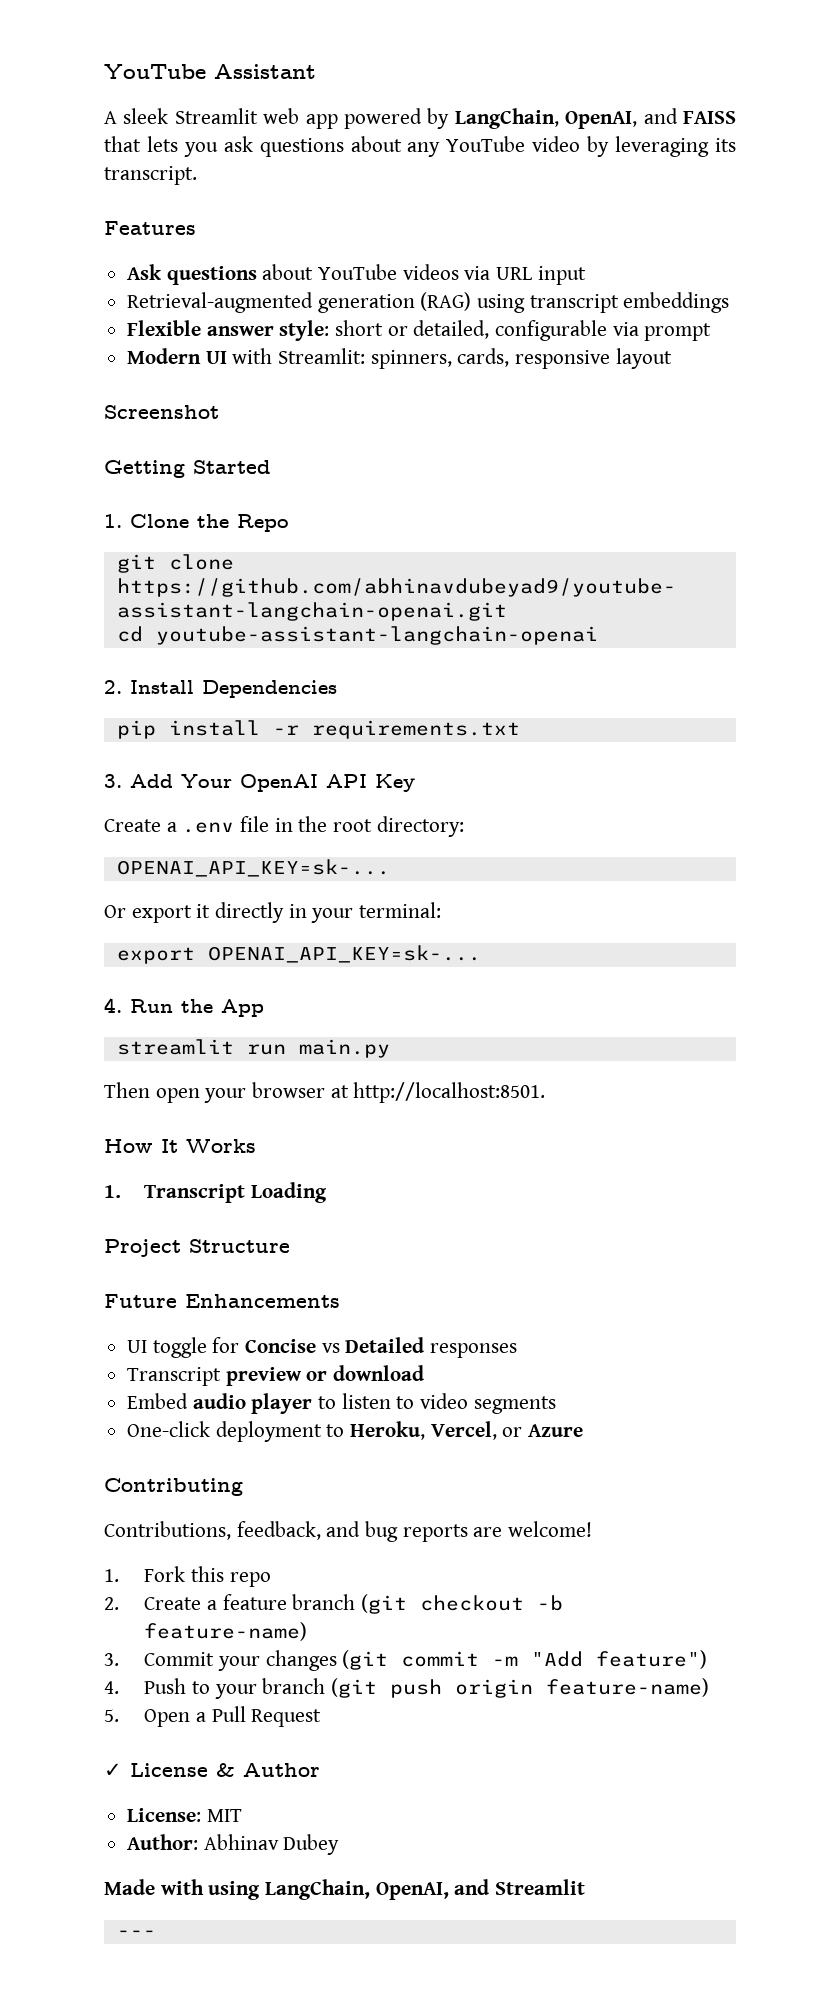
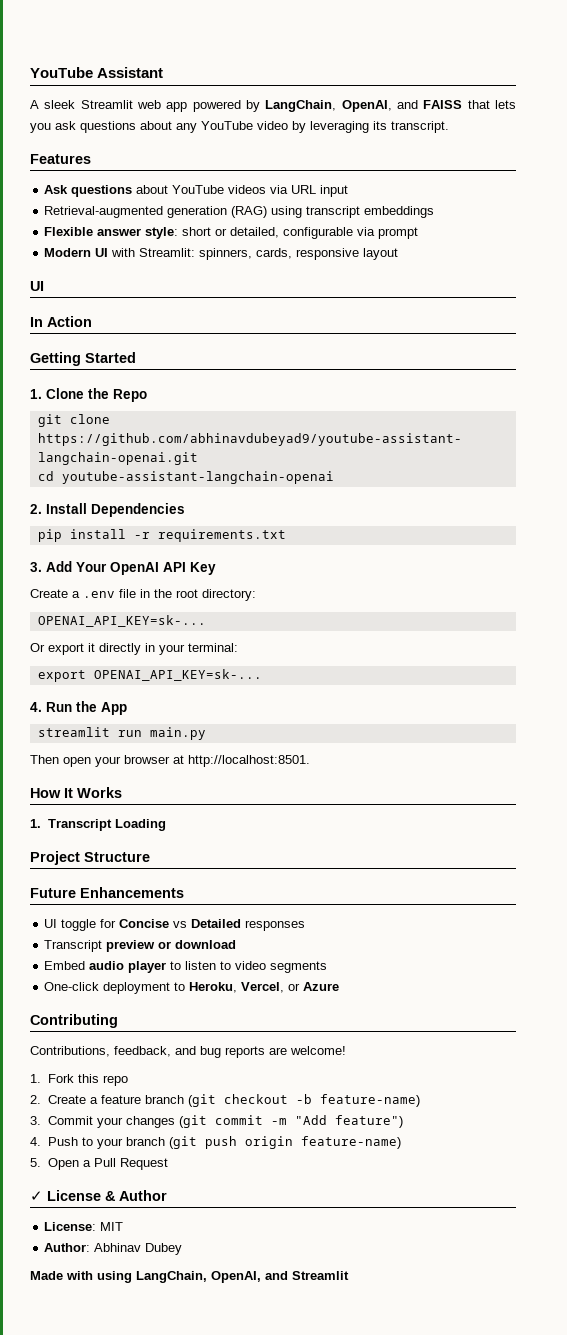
  Modern UI with Streamlit: spinners, cards, responsive layout
- Screenshot
+ UI
+ In Action
- ---

